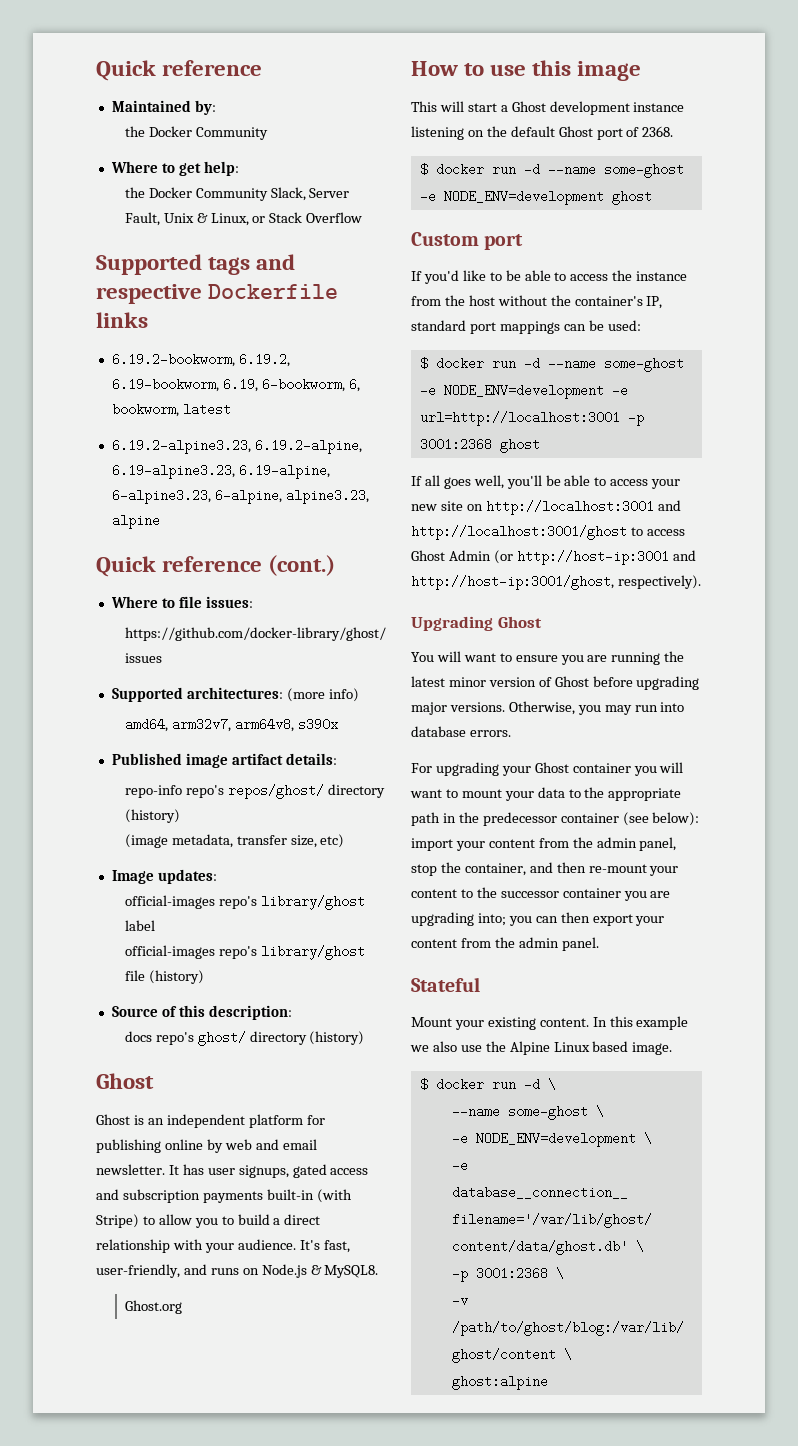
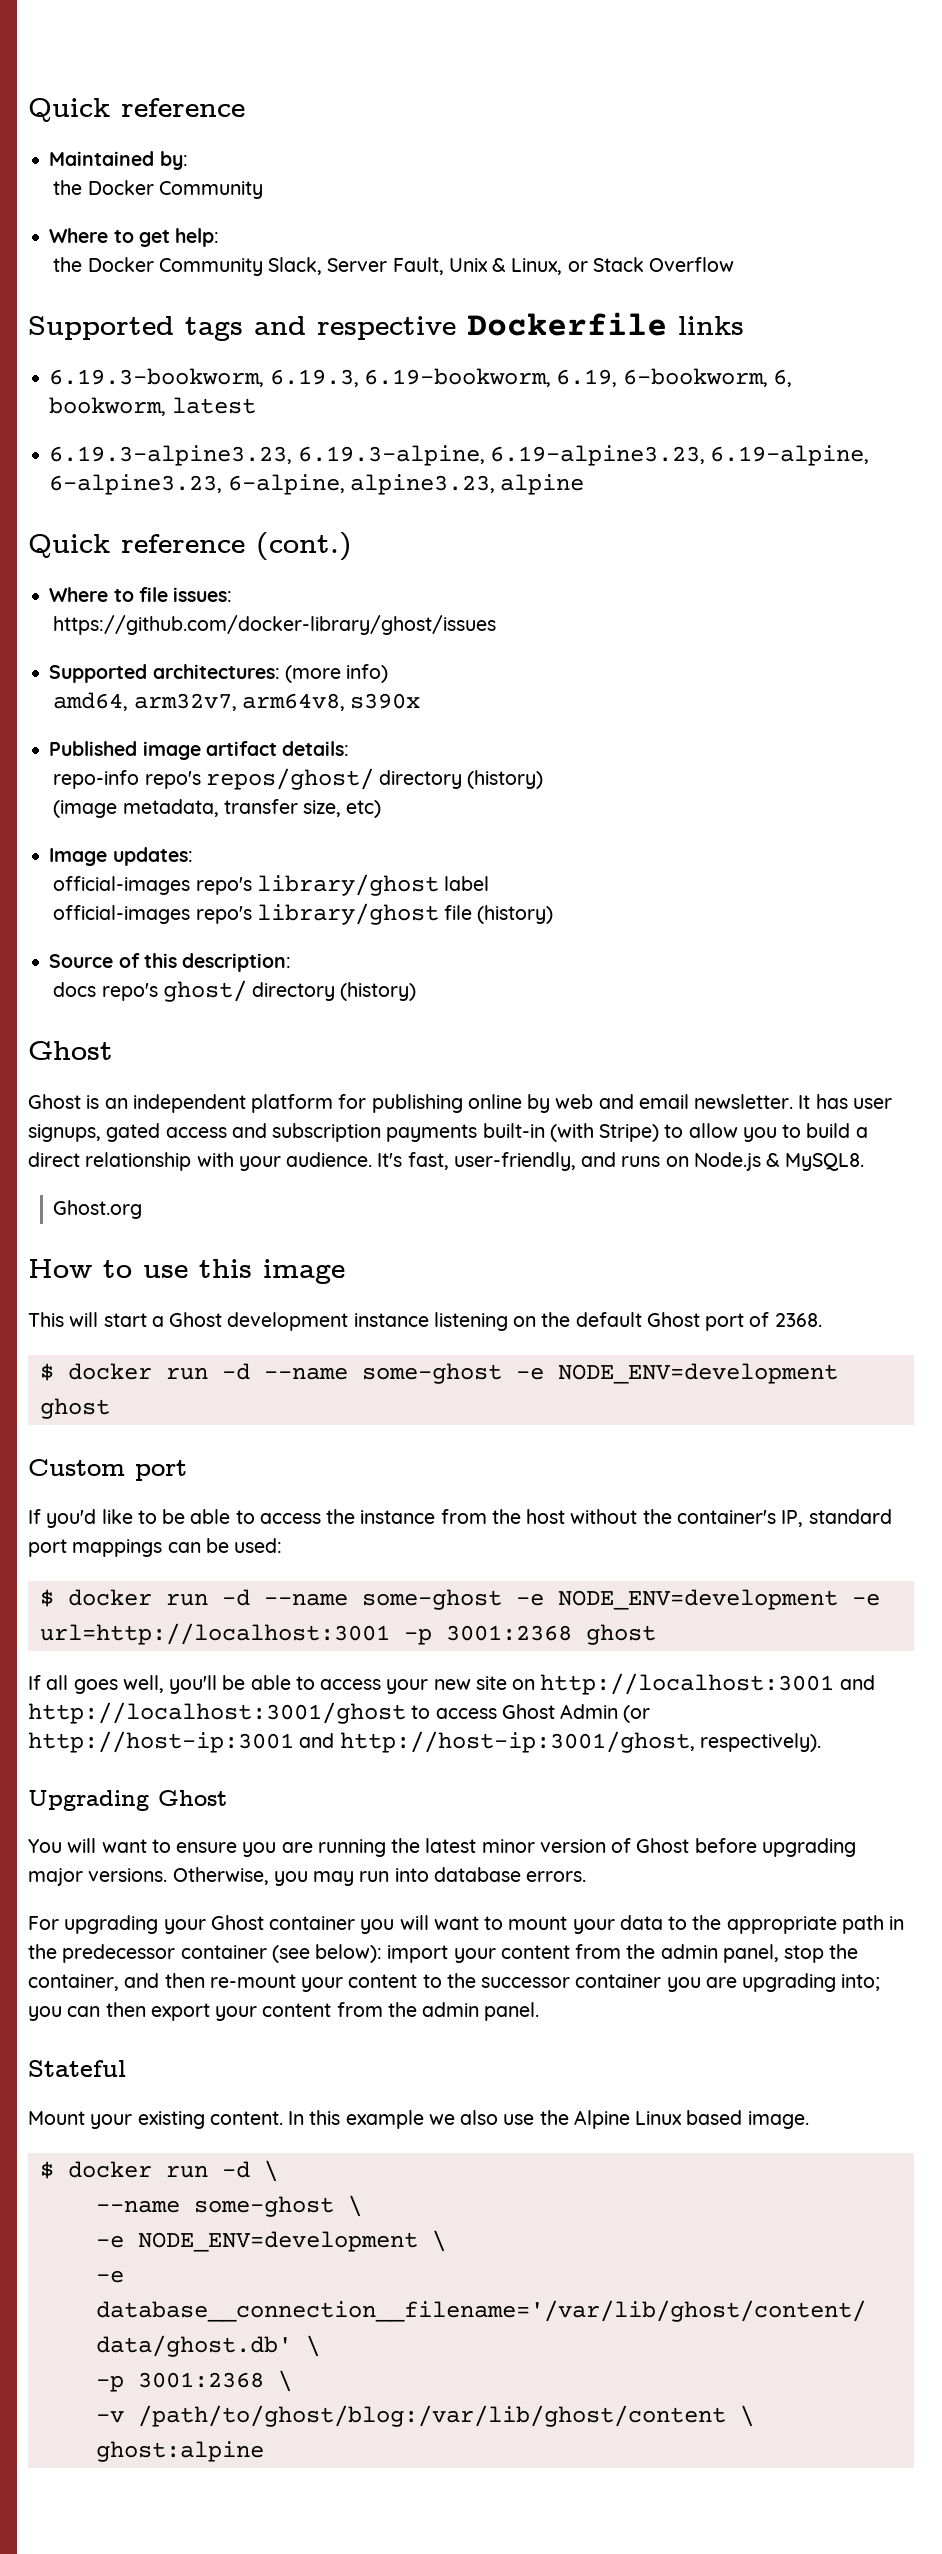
- 6.19.2-bookworm, 6.19.2, 6.19-bookworm, 6.19, 6-bookworm, 6, bookworm, latest
+ 6.19.3-bookworm, 6.19.3, 6.19-bookworm, 6.19, 6-bookworm, 6, bookworm, latest
- 6.19.2-alpine3.23, 6.19.2-alpine, 6.19-alpine3.23, 6.19-alpine, 6-alpine3.23, 6-alpine, alpine3.23, alpine
+ 6.19.3-alpine3.23, 6.19.3-alpine, 6.19-alpine3.23, 6.19-alpine, 6-alpine3.23, 6-alpine, alpine3.23, alpine

